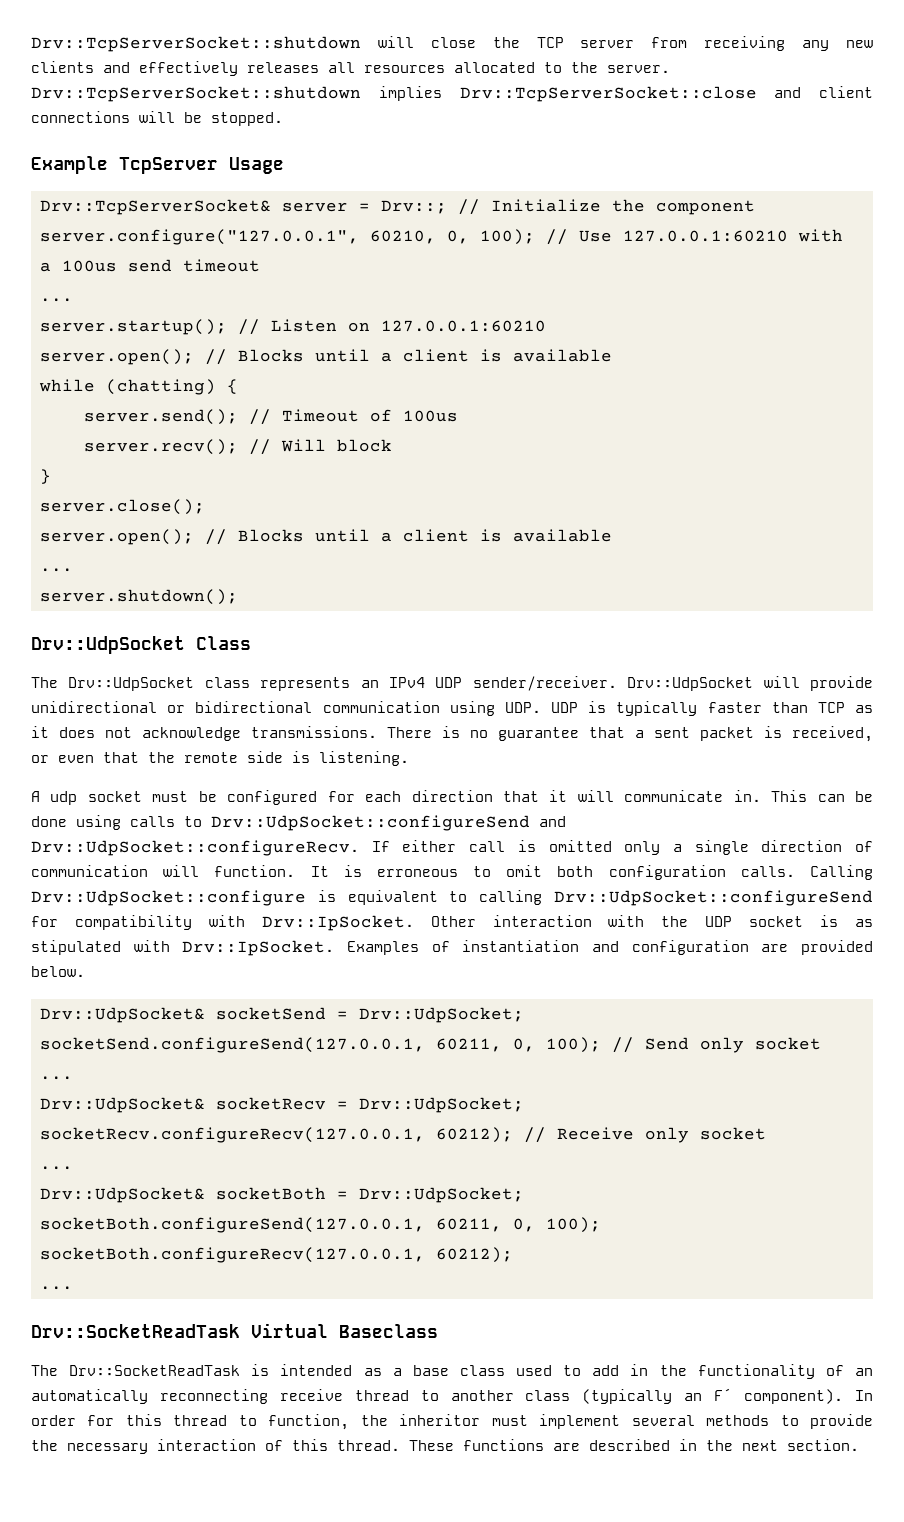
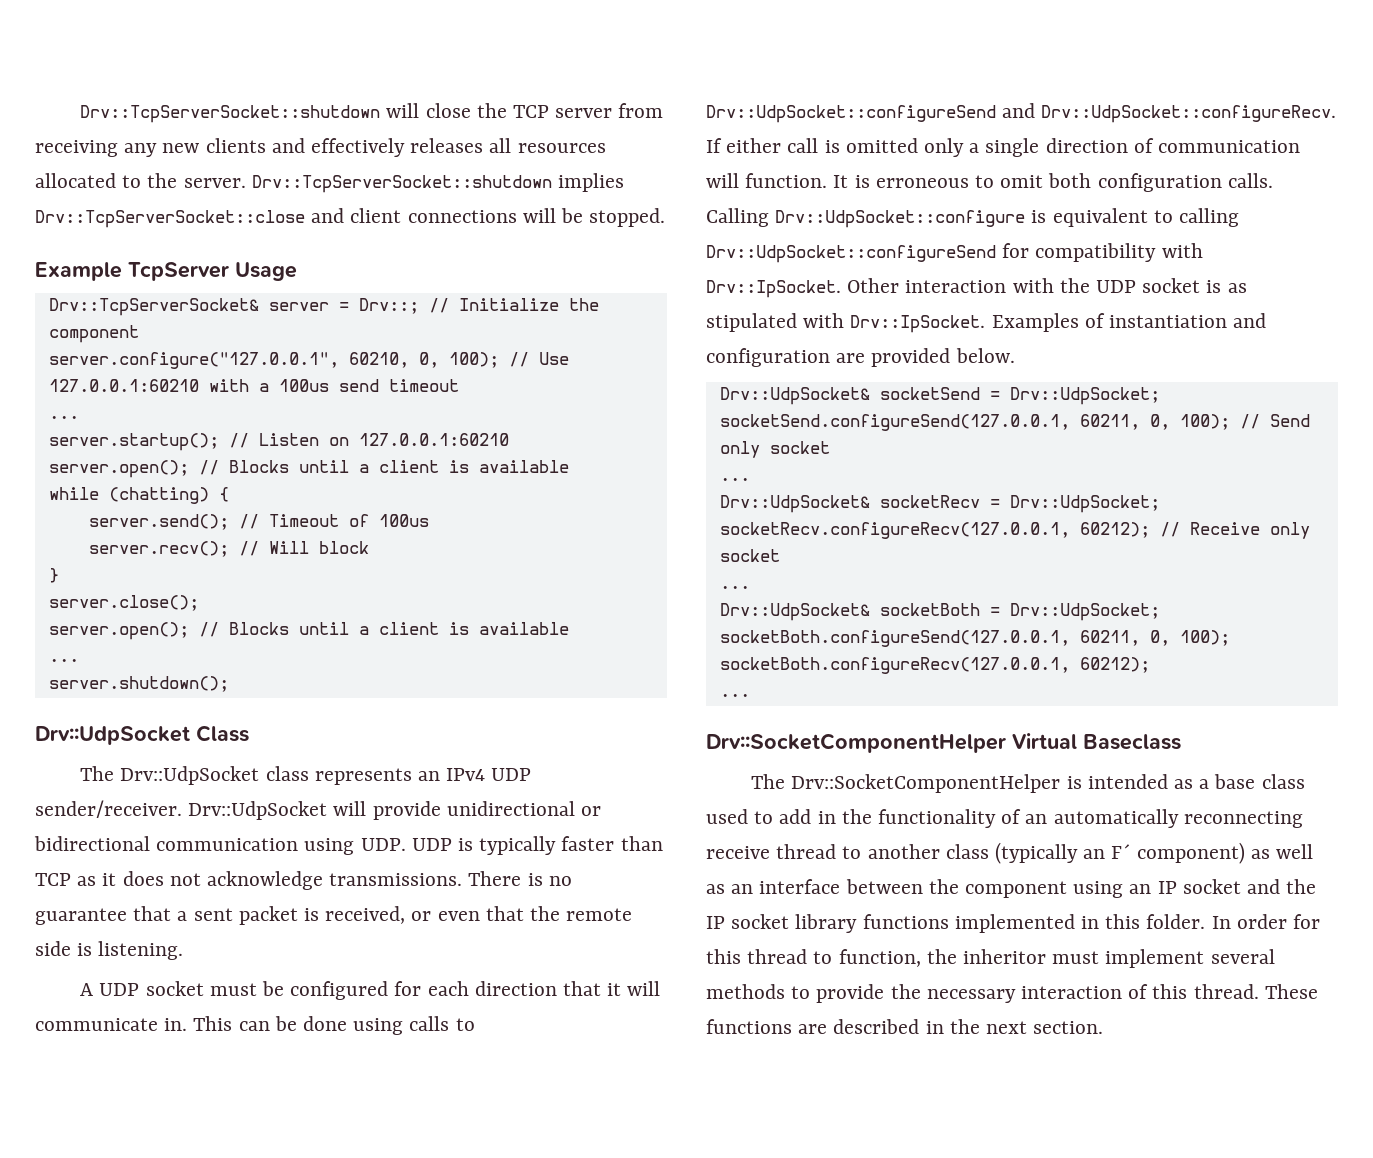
- A udp socket must be configured for each direction that it will communicate in.
+ A UDP socket must be configured for each direction that it will communicate in.
- Drv::SocketReadTask Virtual Baseclass
+ Drv::SocketComponentHelper Virtual Baseclass
- The Drv::SocketReadTask is intended as a base class used to add in the functionality of an automatically reconnecting receive thread to another class (typically an F´ component).
+ The Drv::SocketComponentHelper is intended as a base class used to add in the functionality of an automatically reconnecting receive thread to another class (typically an F´ component) as well as an interface between the component using an IP socket and the IP socket library functions implemented in this folder.

